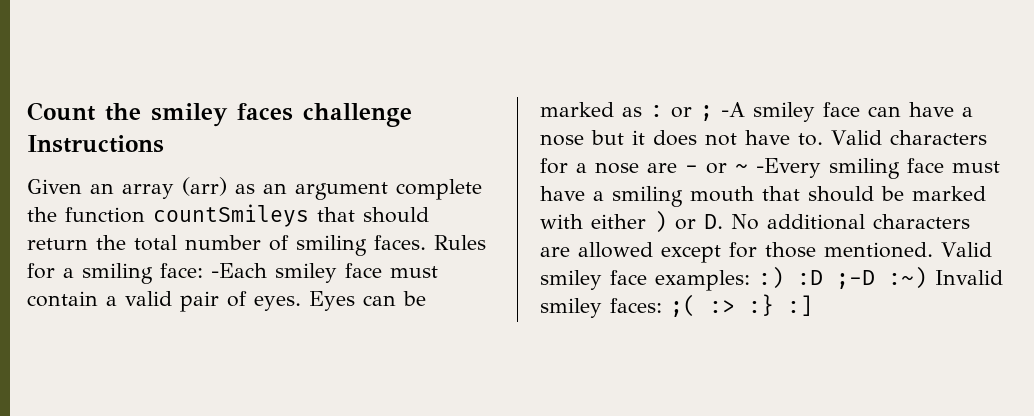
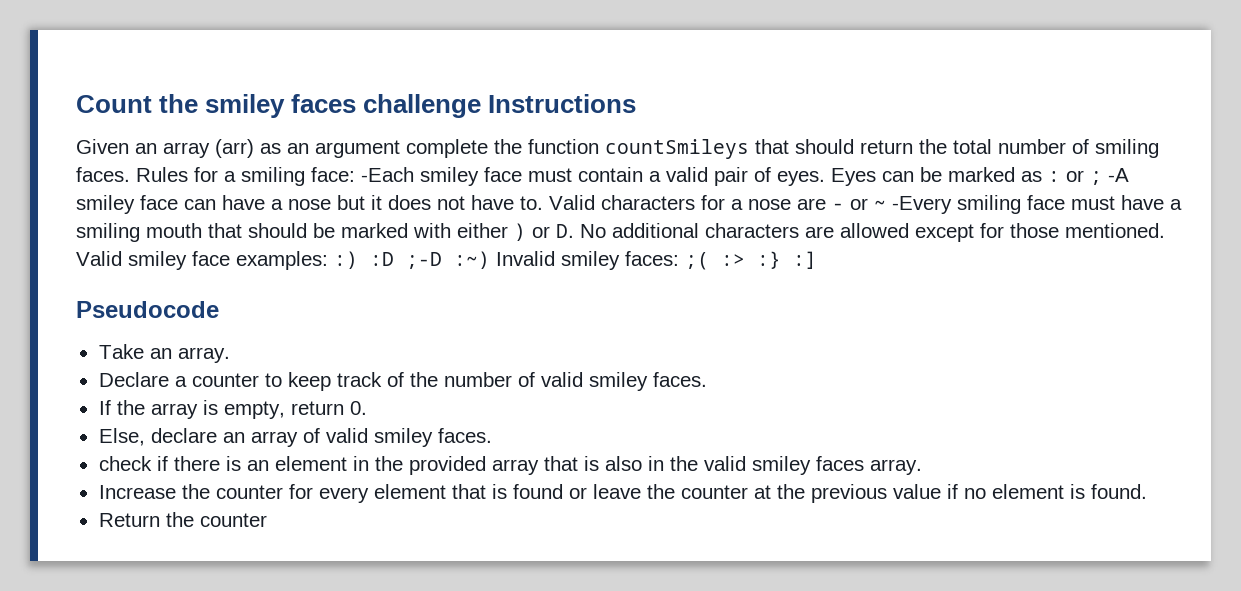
+ Pseudocode
+ Take an array.
+ Declare a counter to keep track of the number of valid smiley faces.
+ If the array is empty, return 0.
+ Else, declare an array of valid smiley faces.
+ check if there is an element in the provided array that is also in the valid smiley faces array.
+ Increase the counter for every element that is found or leave the counter at the previous value if no element is found.
+ Return the counter

